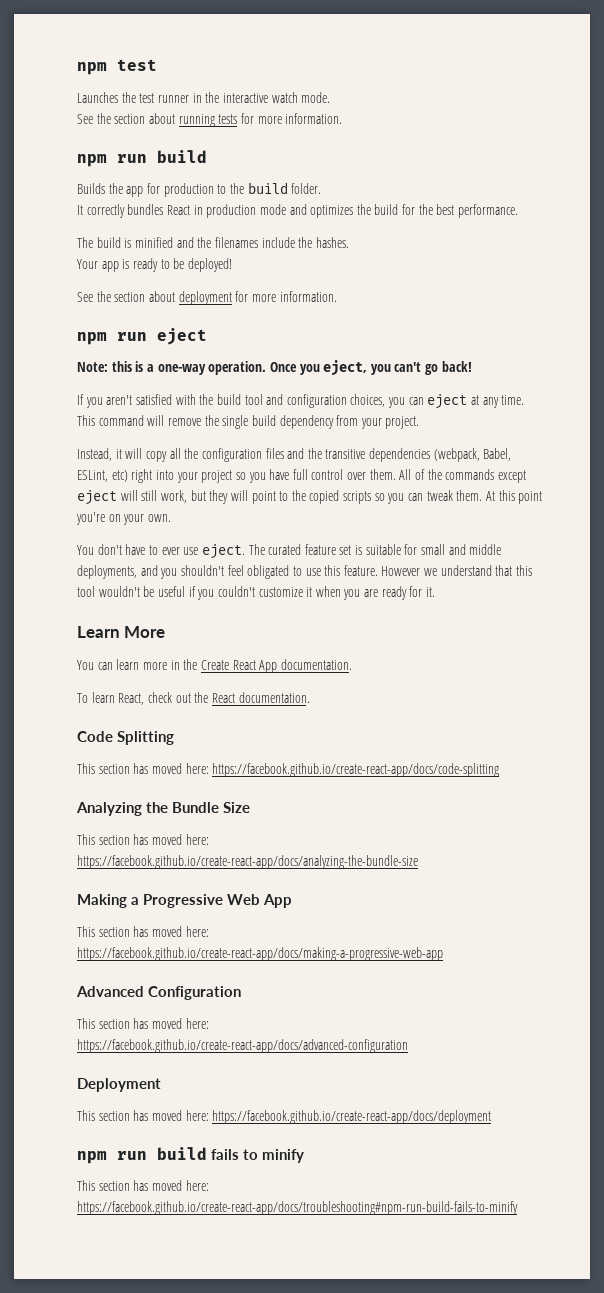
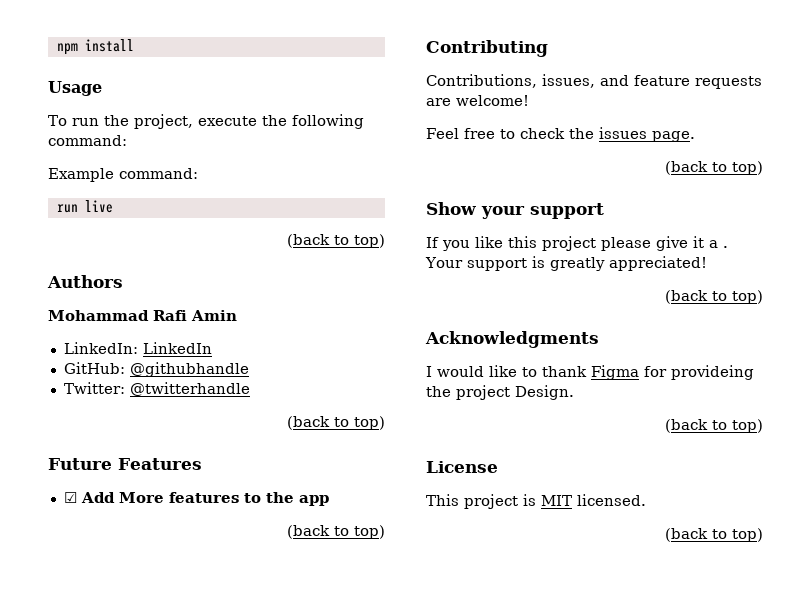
- npm test
- Launches the test runner in the interactive watch mode.
- See the section about running tests for more information.
- npm run build
- Builds the app for production to the build folder.
- It correctly bundles React in production mode and optimizes the build for the best performance.
- The build is minified and the filenames include the hashes.
- Your app is ready to be deployed!
- See the section about deployment for more information.
- npm run eject
- Note: this is a one-way operation. Once you eject, you can't go back!
- If you aren't satisfied with the build tool and configuration choices, you can eject at any time. This command will remove the single build dependency from your project.
- Instead, it will copy all the configuration files and the transitive dependencies (webpack, Babel, ESLint, etc) right into your project so you have full control over them. All of the commands except eject will still work, but they will point to the copied scripts so you can tweak them. At this point you're on your own.
- You don't have to ever use eject. The curated feature set is suitable for small and middle deployments, and you shouldn't feel obligated to use this feature. However we understand that this tool wouldn't be useful if you couldn't customize it when you are ready for it.
- Learn More
- You can learn more in the Create React App documentation.
- To learn React, check out the React documentation.
- Code Splitting
- This section has moved here: https://facebook.github.io/create-react-app/docs/code-splitting
- Analyzing the Bundle Size
- This section has moved here: https://facebook.github.io/create-react-app/docs/analyzing-the-bundle-size
- Making a Progressive Web App
- This section has moved here: https://facebook.github.io/create-react-app/docs/making-a-progressive-web-app
- Advanced Configuration
- This section has moved here: https://facebook.github.io/create-react-app/docs/advanced-configuration
- Deployment
- This section has moved here: https://facebook.github.io/create-react-app/docs/deployment
- npm run build fails to minify
- This section has moved here: https://facebook.github.io/create-react-app/docs/troubleshooting#npm-run-build-fails-to-minify
+ npm install
+ Usage
+ To run the project, execute the following command:
+ Example command:
+ run live
+ (back to top)
+ Authors
+ Mohammad Rafi Amin
+ LinkedIn: LinkedIn
+ GitHub: @githubhandle
+ Twitter: @twitterhandle
+ (back to top)
+ Future Features
+ ☑ Add More features to the app
+ (back to top)
+ Contributing
+ Contributions, issues, and feature requests are welcome!
+ Feel free to check the issues page.
+ (back to top)
+ Show your support
+ If you like this project please give it a . Your support is greatly appreciated!
+ (back to top)
+ Acknowledgments
+ I would like to thank Figma for provideing the project Design.
+ (back to top)
+ License
+ This project is MIT licensed.
+ (back to top)

